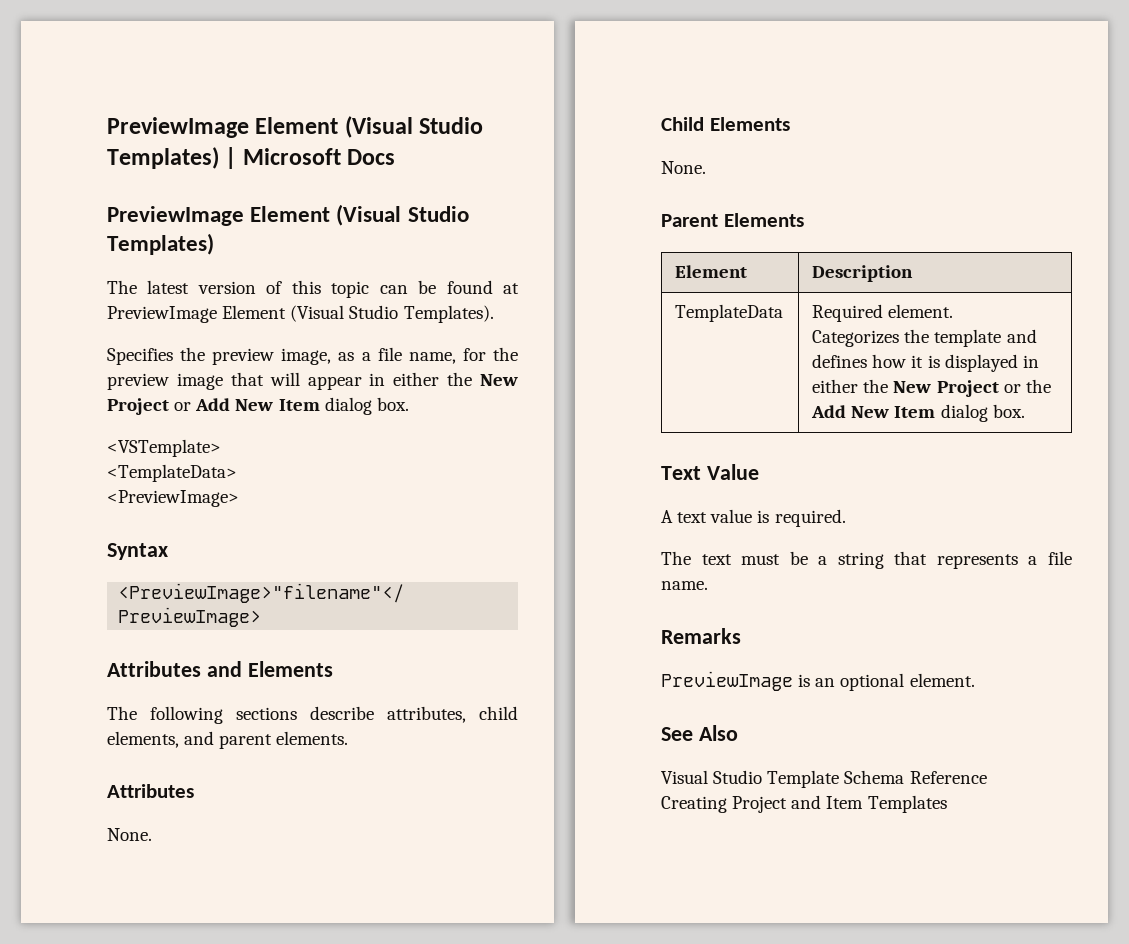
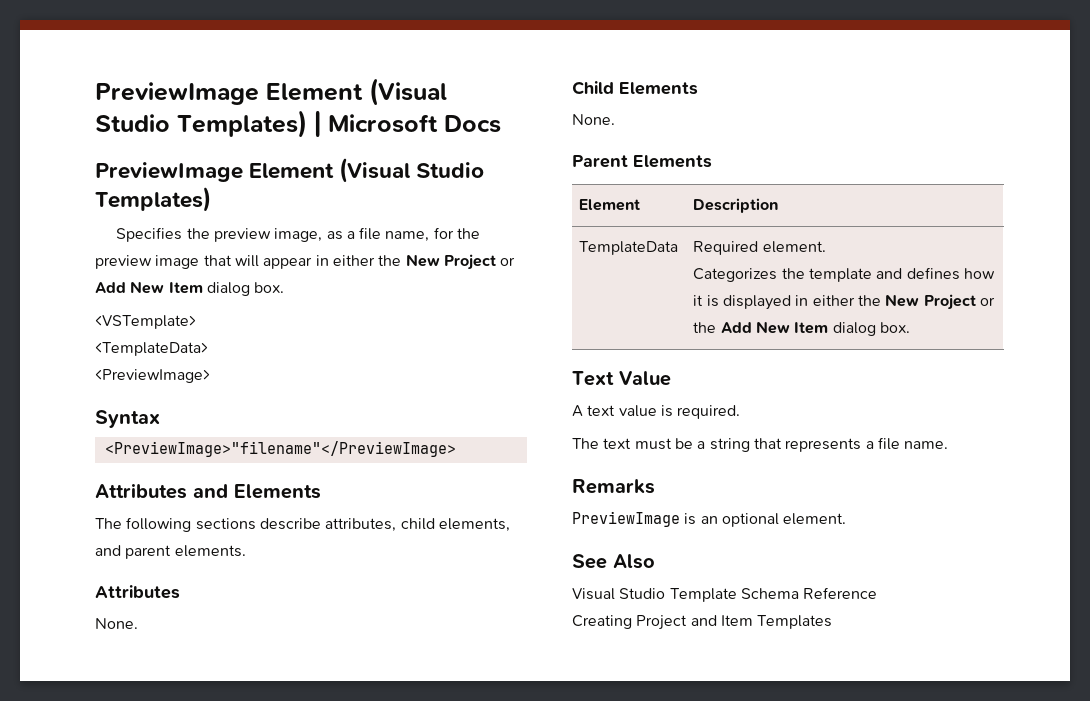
- The latest version of this topic can be found at PreviewImage Element (Visual Studio Templates).

